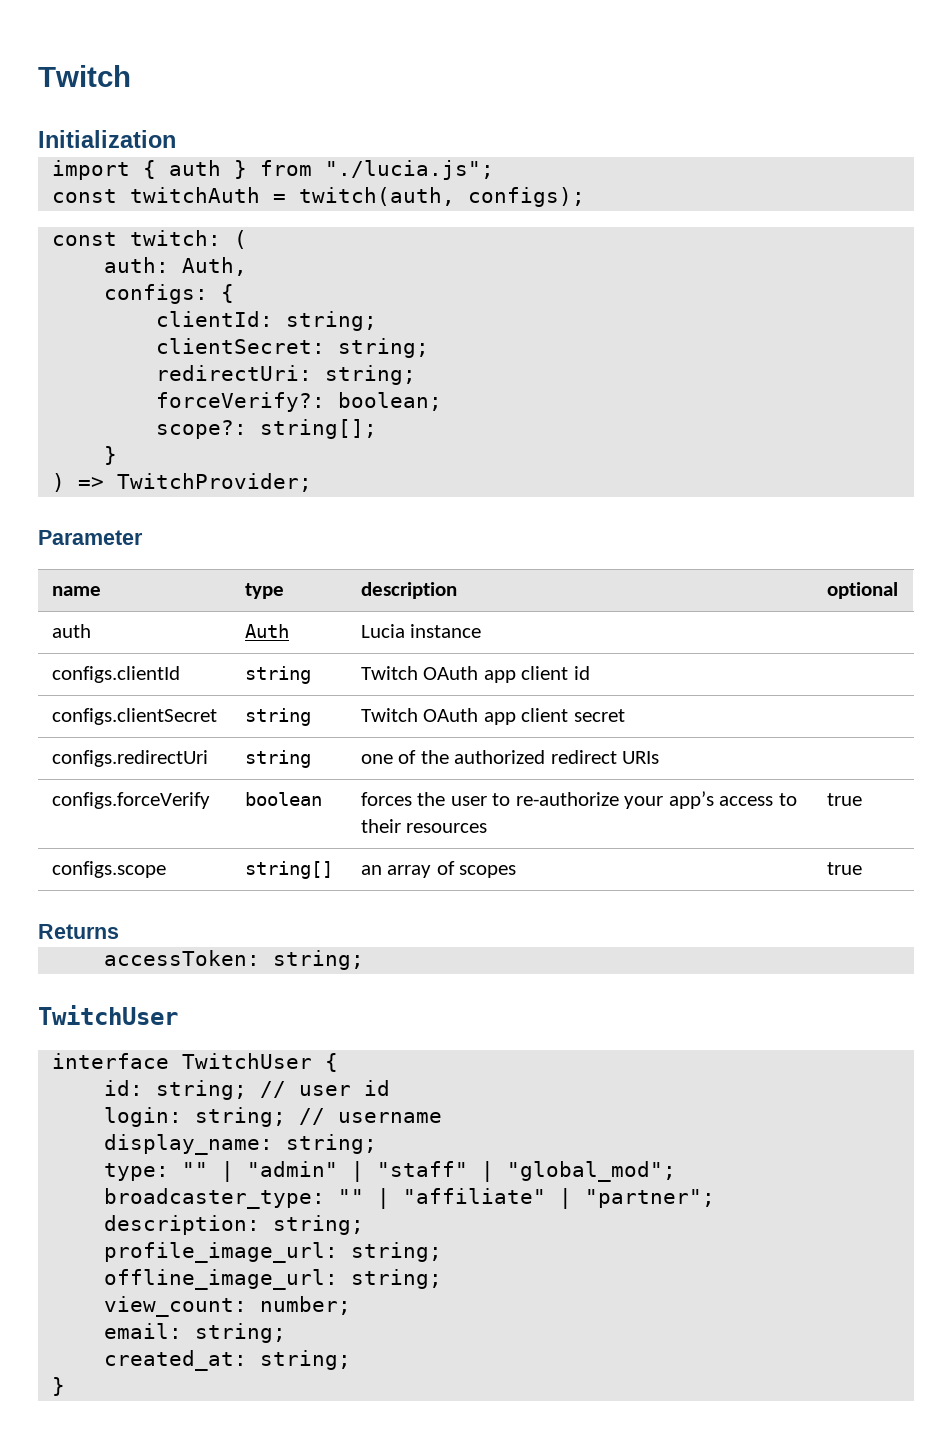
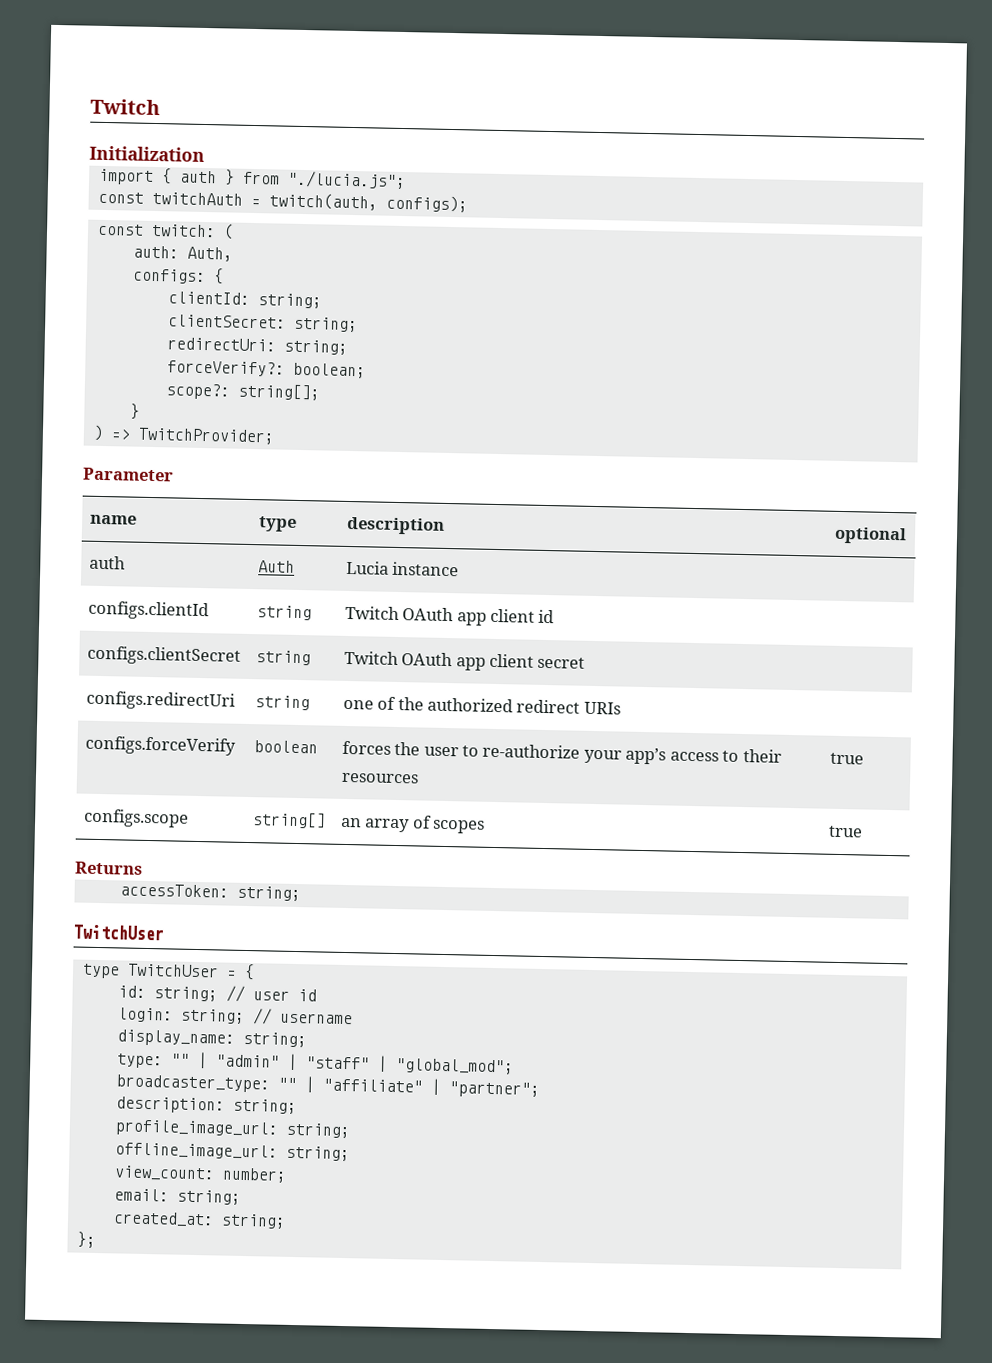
- interface TwitchUser {
+ type TwitchUser = {
  created_at: string;
- }
+ };

